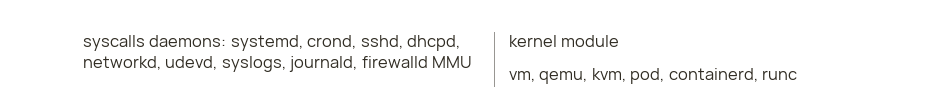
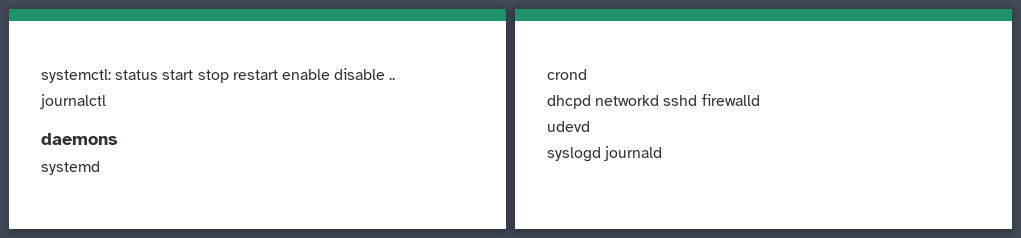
- syscalls daemons: systemd, crond, sshd, dhcpd, networkd, udevd, syslogs, journald, firewalld MMU kernel module
- vm, qemu, kvm, pod, containerd, runc
+ systemctl: status start stop restart enable disable ..
+ journalctl
+ daemons
+ systemd
+ crond
+ dhcpd networkd sshd firewalld
+ udevd
+ syslogd journald

